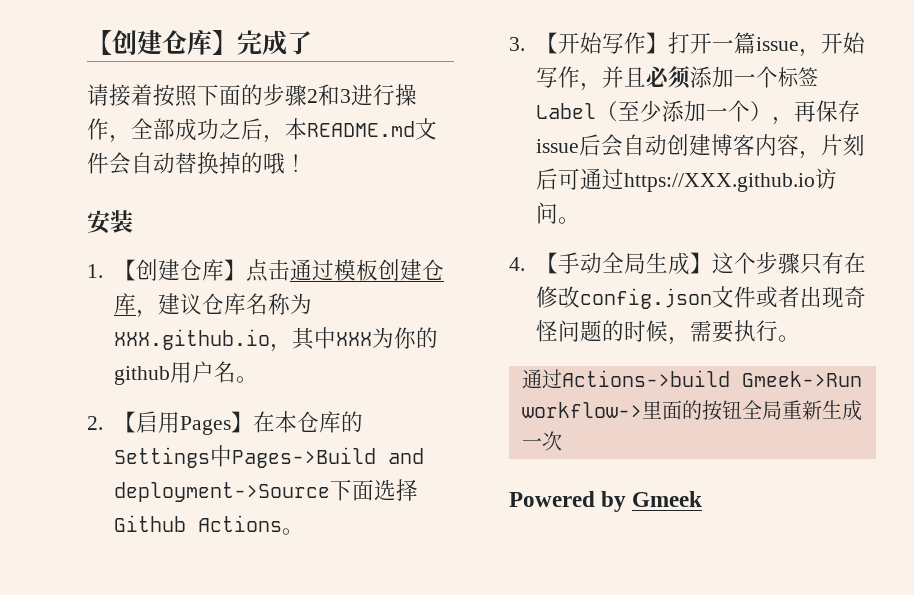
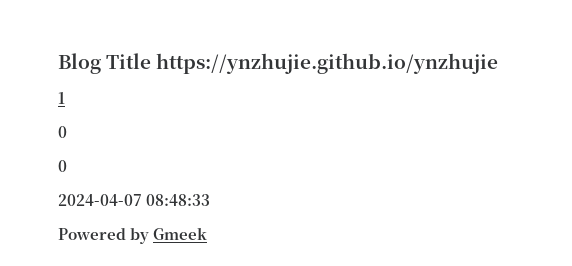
- 【创建仓库】完成了
- 请接着按照下面的步骤2和3进行操作，全部成功之后，本README.md文件会自动替换掉的哦！
- 安装
- 1.【创建仓库】点击通过模板创建仓库，建议仓库名称为XXX.github.io，其中XXX为你的github用户名。
- 2.【启用Pages】在本仓库的Settings中Pages->Build and deployment->Source下面选择Github Actions。
- 3.【开始写作】打开一篇issue，开始写作，并且必须添加一个标签Label（至少添加一个），再保存issue后会自动创建博客内容，片刻后可通过https://XXX.github.io访问。
- 4.【手动全局生成】这个步骤只有在修改config.json文件或者出现奇怪问题的时候，需要执行。
- 通过Actions->build Gmeek->Run workflow->里面的按钮全局重新生成一次
+ Blog Title https://ynzhujie.github.io/ynzhujie
+ 1
+ 0
+ 0
+ 2024-04-07 08:48:33

